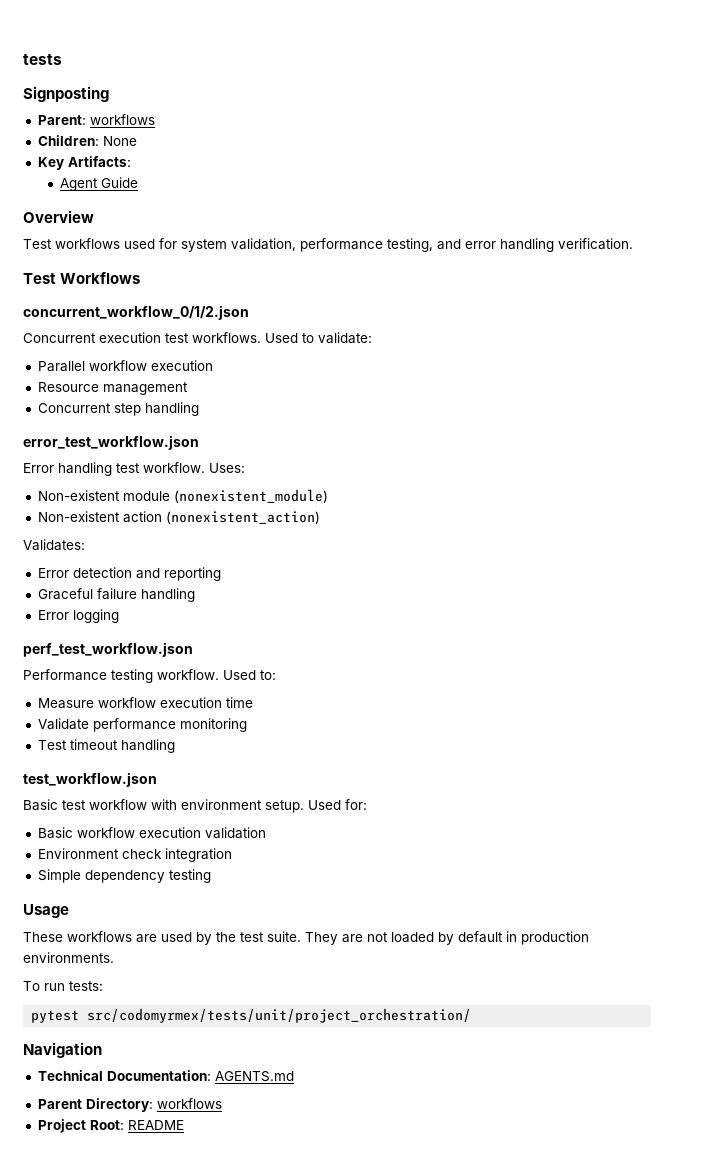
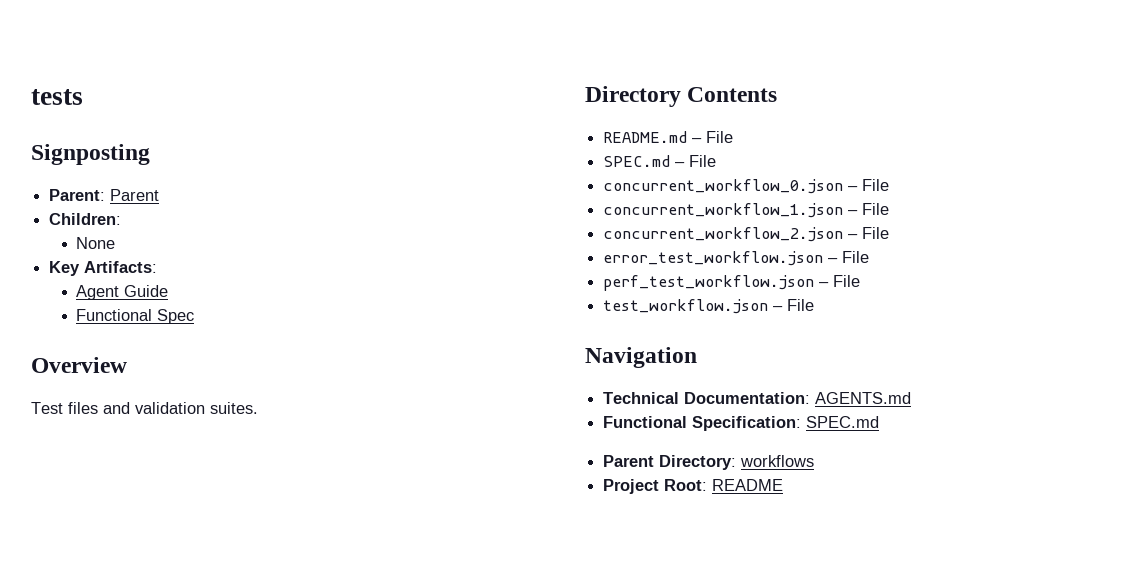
- Parent: workflows
+ Parent: Parent
- Children: None
+ Children:
+ None
+ Functional Spec
- Test workflows used for system validation, performance testing, and error handling verification.
- Test Workflows
- concurrent_workflow_0/1/2.json
- Concurrent execution test workflows. Used to validate:
- Parallel workflow execution
- Resource management
- Concurrent step handling
- error_test_workflow.json
- Error handling test workflow. Uses:
- Non-existent module (nonexistent_module)
- Non-existent action (nonexistent_action)
- Validates:
- Error detection and reporting
- Graceful failure handling
- Error logging
- perf_test_workflow.json
- Performance testing workflow. Used to:
- Measure workflow execution time
- Validate performance monitoring
- Test timeout handling
- test_workflow.json
- Basic test workflow with environment setup. Used for:
- Basic workflow execution validation
- Environment check integration
- Simple dependency testing
- Usage
- These workflows are used by the test suite. They are not loaded by default in production environments.
- To run tests:
- pytest src/codomyrmex/tests/unit/project_orchestration/
+ Test files and validation suites.
+ Directory Contents
+ README.md – File
+ SPEC.md – File
+ concurrent_workflow_0.json – File
+ concurrent_workflow_1.json – File
+ concurrent_workflow_2.json – File
+ error_test_workflow.json – File
+ perf_test_workflow.json – File
+ test_workflow.json – File
+ Functional Specification: SPEC.md

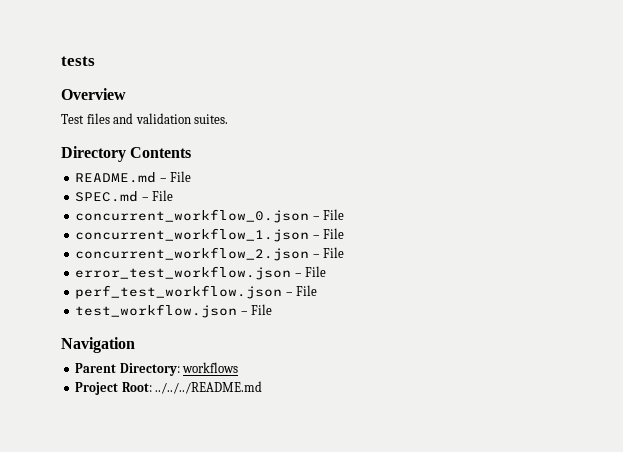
- Signposting
- Parent: Parent
- Children:
- None
- Key Artifacts:
- Agent Guide
- Functional Spec
- Technical Documentation: AGENTS.md
- Functional Specification: SPEC.md
- Project Root: README
+ Project Root: ../../../README.md

